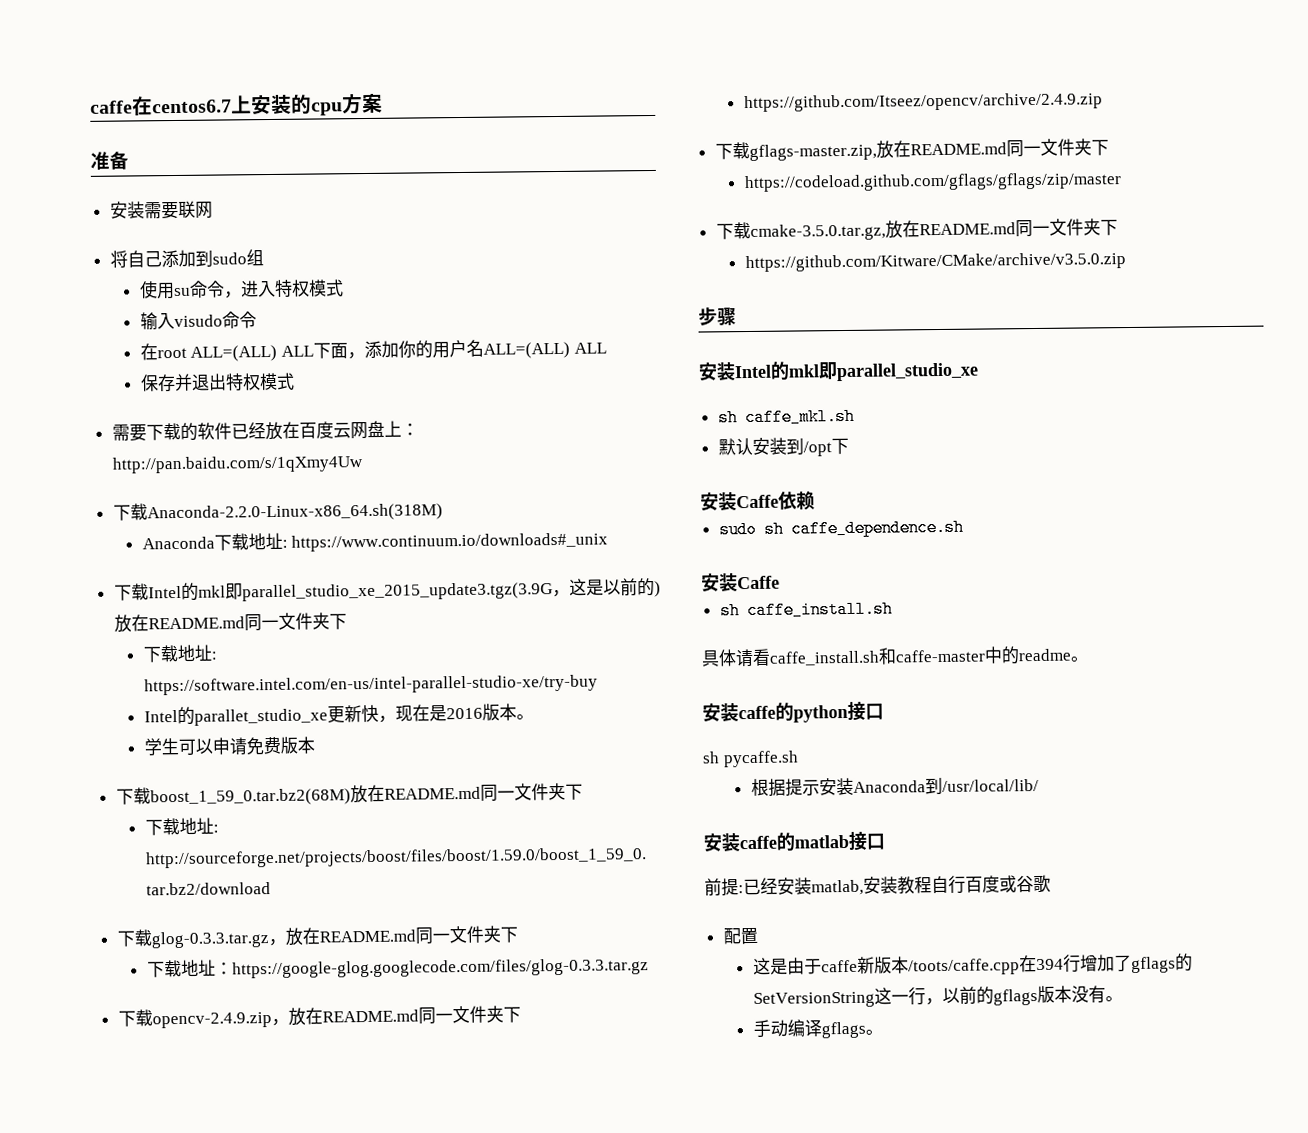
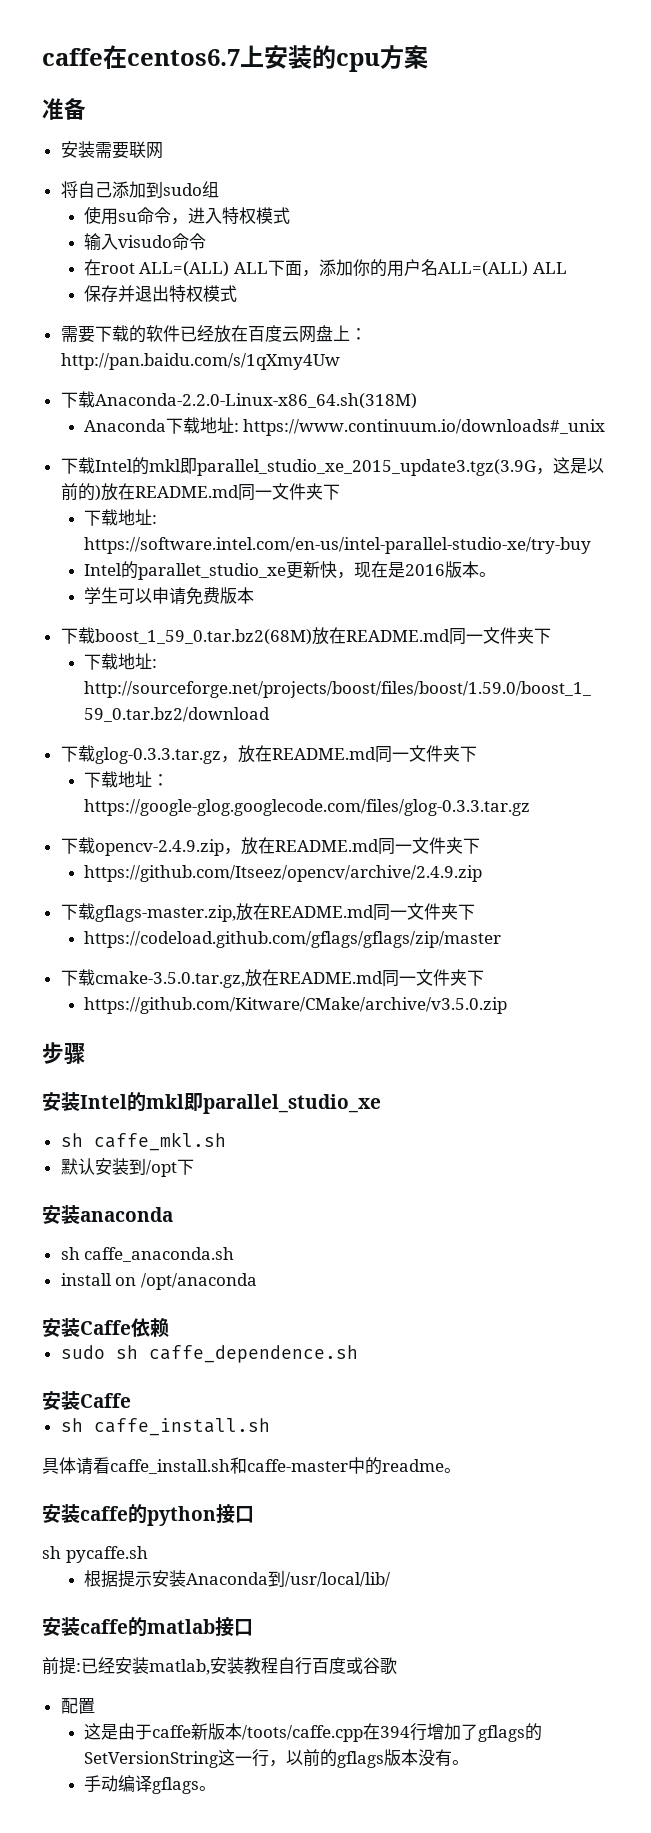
+ 安装anaconda
+ sh caffe_anaconda.sh
+ install on /opt/anaconda

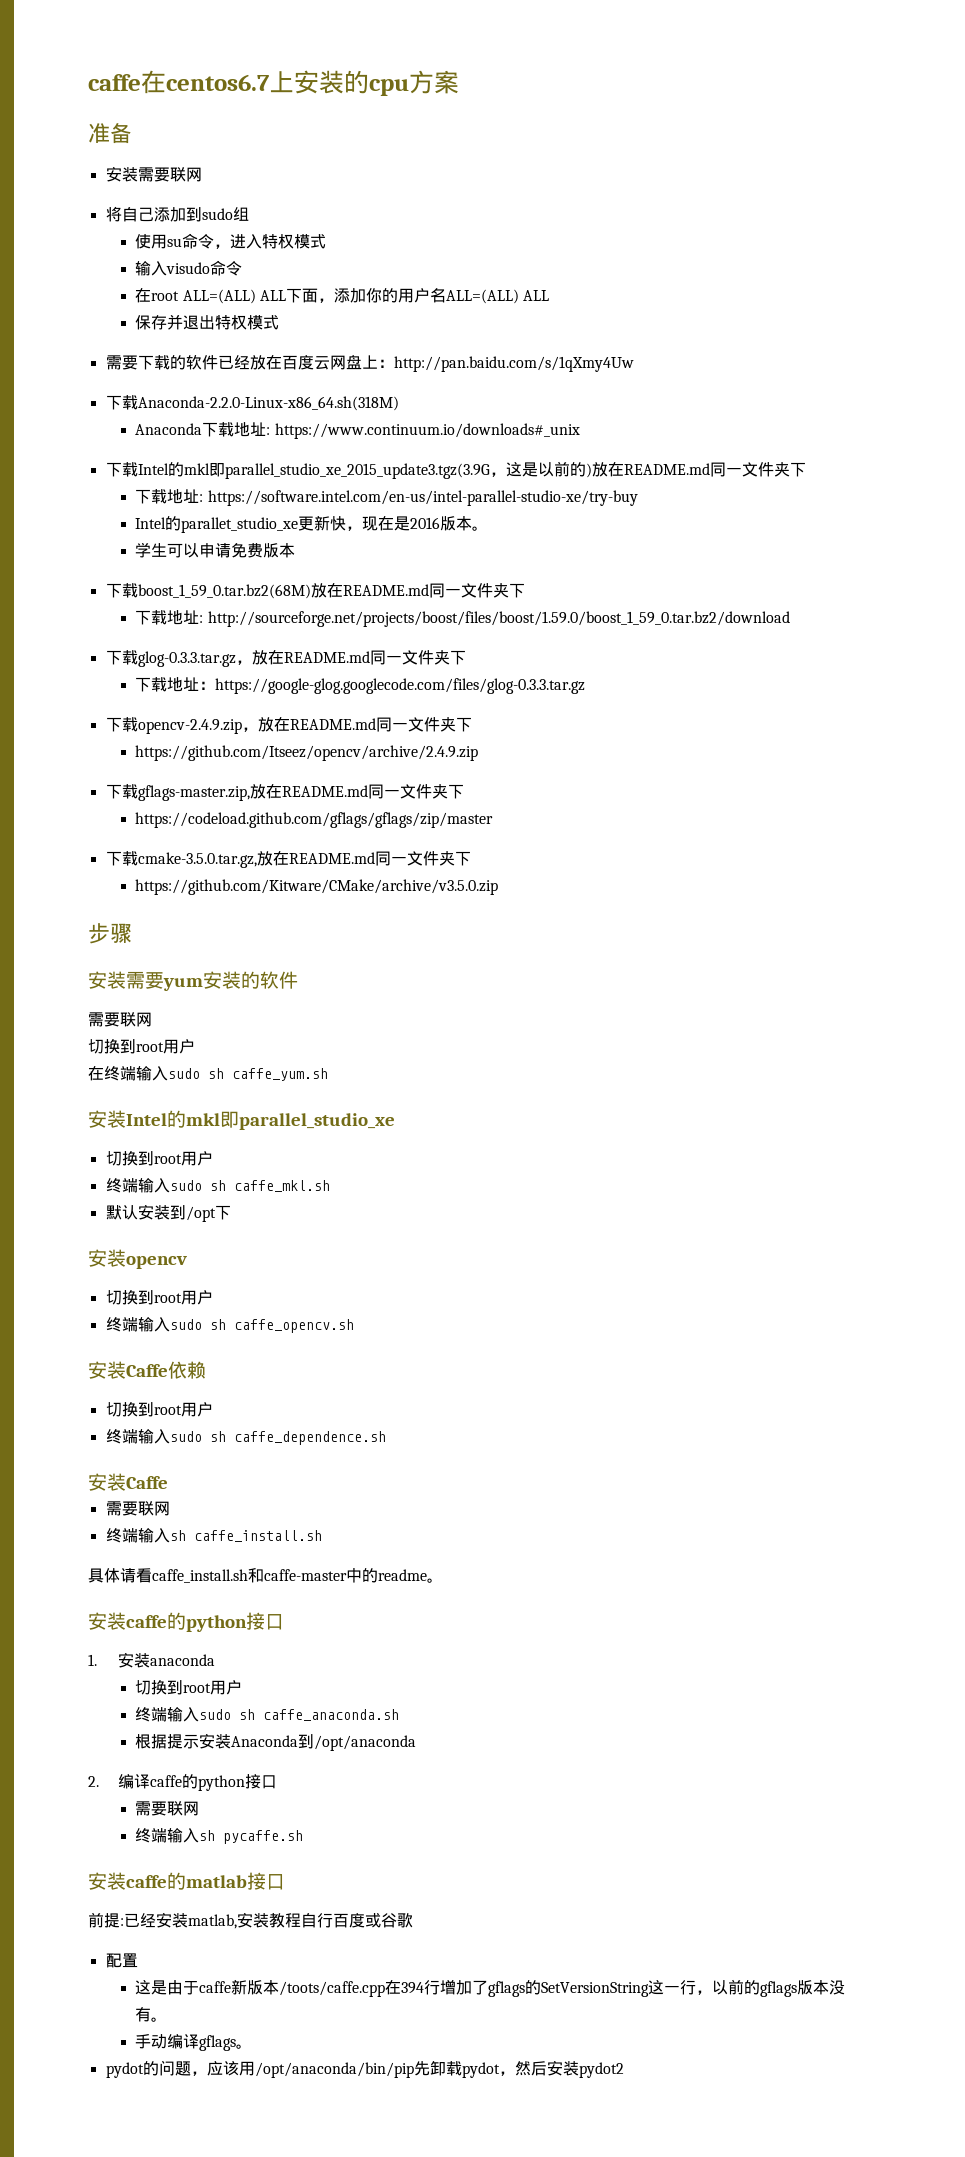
+ 安装需要yum安装的软件
+ 需要联网
+ 切换到root用户
+ 在终端输入sudo sh caffe_yum.sh
  安装Intel的mkl即parallel_studio_xe
- sh caffe_mkl.sh
+ 切换到root用户
+ 终端输入sudo sh caffe_mkl.sh
- 安装anaconda
- sh caffe_anaconda.sh
- install on /opt/anaconda
+ 安装opencv
+ 切换到root用户
+ 终端输入sudo sh caffe_opencv.sh
  安装Caffe依赖
- sudo sh caffe_dependence.sh
+ 切换到root用户
+ 终端输入sudo sh caffe_dependence.sh
  安装Caffe
- sh caffe_install.sh
+ 需要联网
+ 终端输入sh caffe_install.sh
- sh pycaffe.sh
+ 1.安装anaconda
+ 切换到root用户
+ 终端输入sudo sh caffe_anaconda.sh
- 根据提示安装Anaconda到/usr/local/lib/
+ 根据提示安装Anaconda到/opt/anaconda
+ 2.编译caffe的python接口
+ 需要联网
+ 终端输入sh pycaffe.sh
+ pydot的问题，应该用/opt/anaconda/bin/pip先卸载pydot，然后安装pydot2

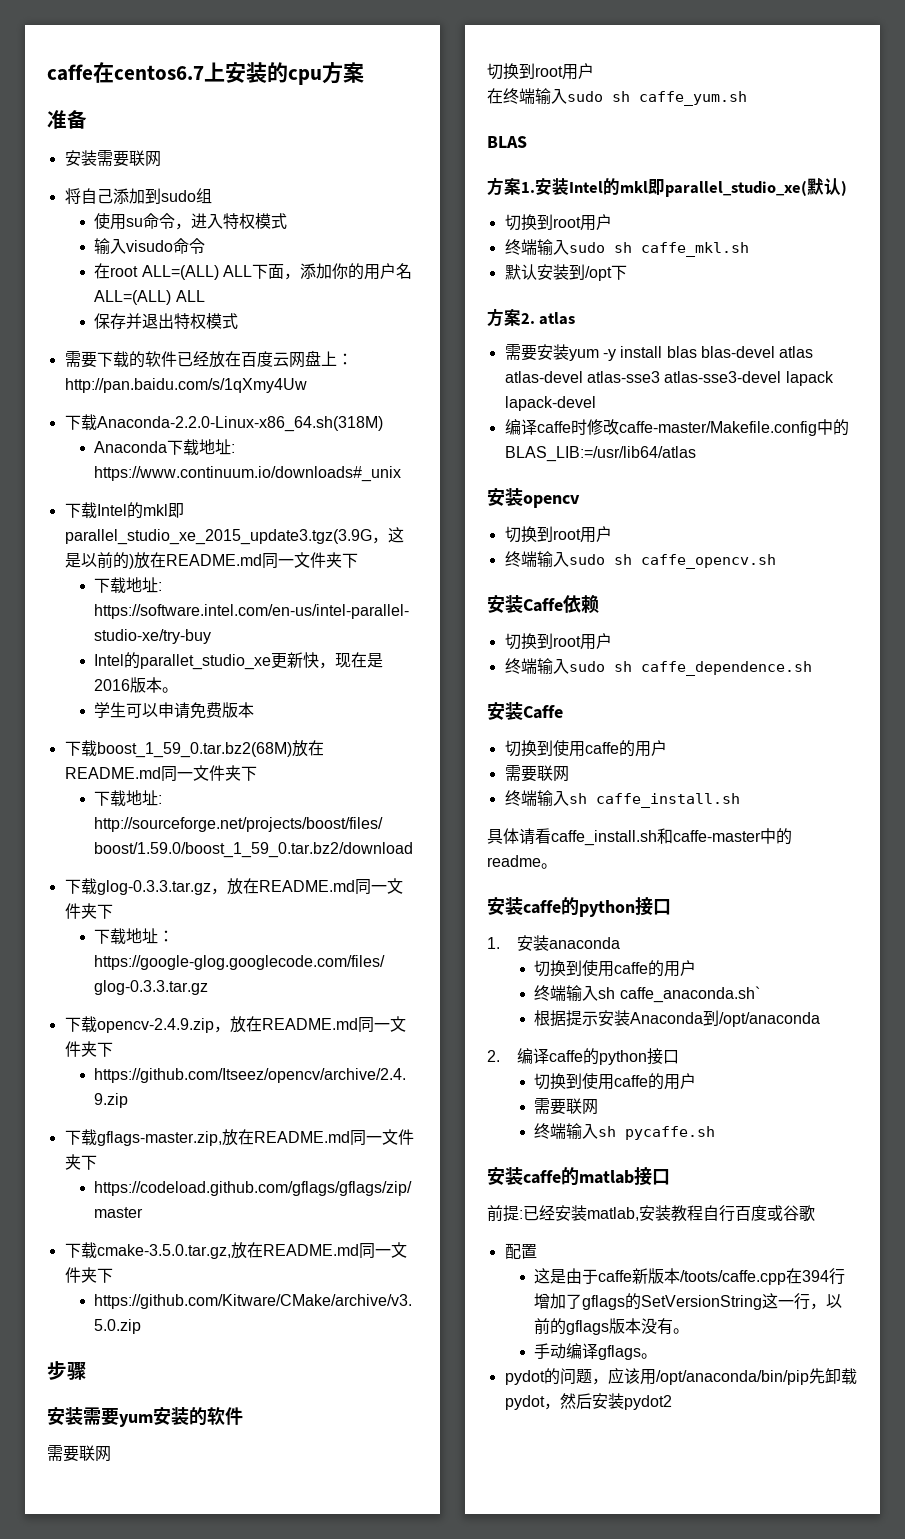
- 安装Intel的mkl即parallel_studio_xe
+ BLAS
+ 方案1.安装Intel的mkl即parallel_studio_xe(默认)
+ 方案2. atlas
+ 需要安装yum -y install blas blas-devel atlas atlas-devel atlas-sse3 atlas-sse3-devel lapack lapack-devel
+ 编译caffe时修改caffe-master/Makefile.config中的BLAS_LIB:=/usr/lib64/atlas
  终端输入sudo sh caffe_dependence.sh
  安装Caffe
+ 切换到使用caffe的用户
  1.安装anaconda
- 切换到root用户
- 终端输入sudo sh caffe_anaconda.sh
+ 切换到使用caffe的用户
+ 终端输入sh caffe_anaconda.sh`
  2.编译caffe的python接口
+ 切换到使用caffe的用户

